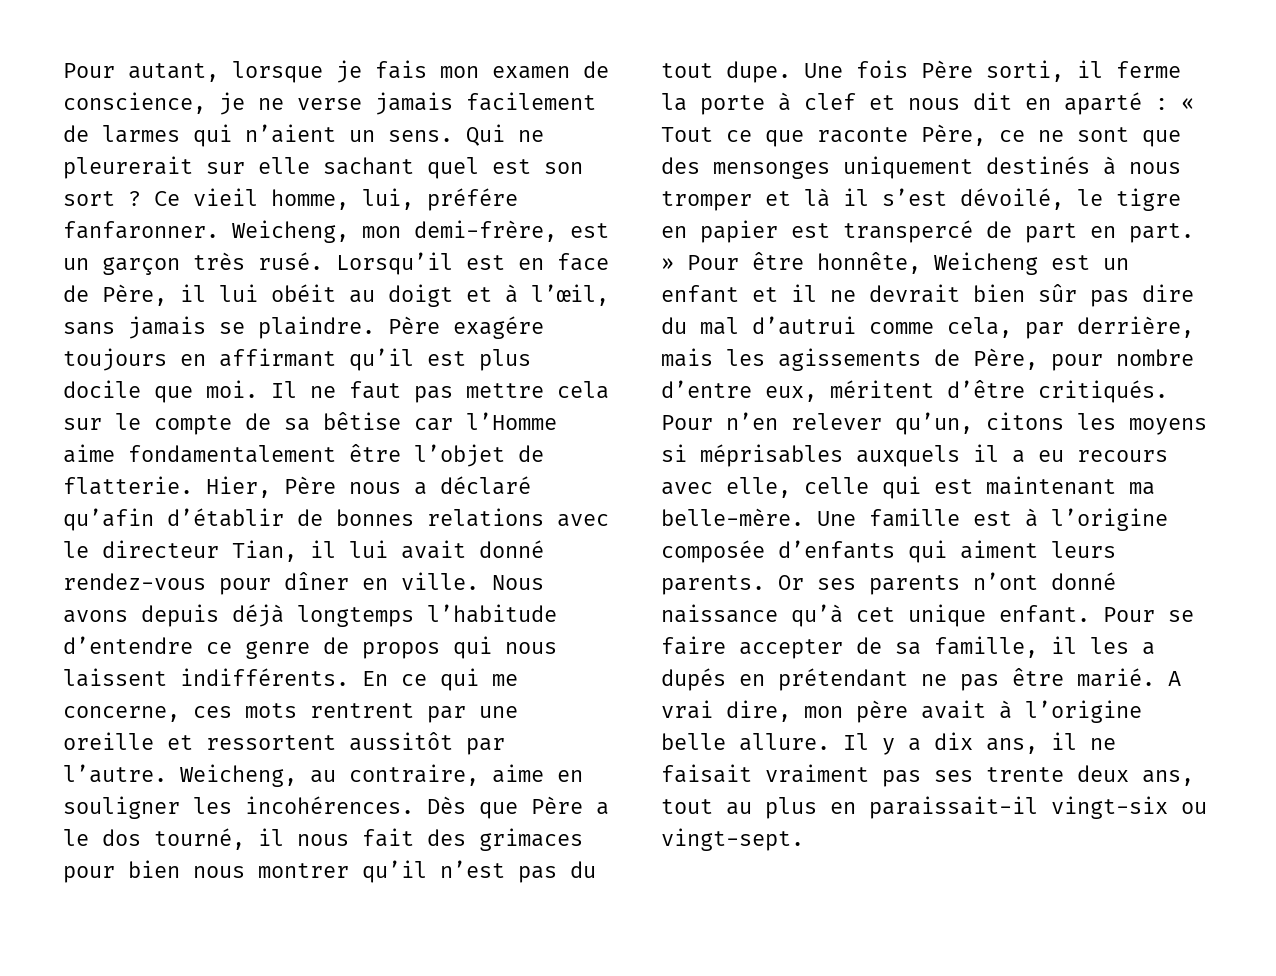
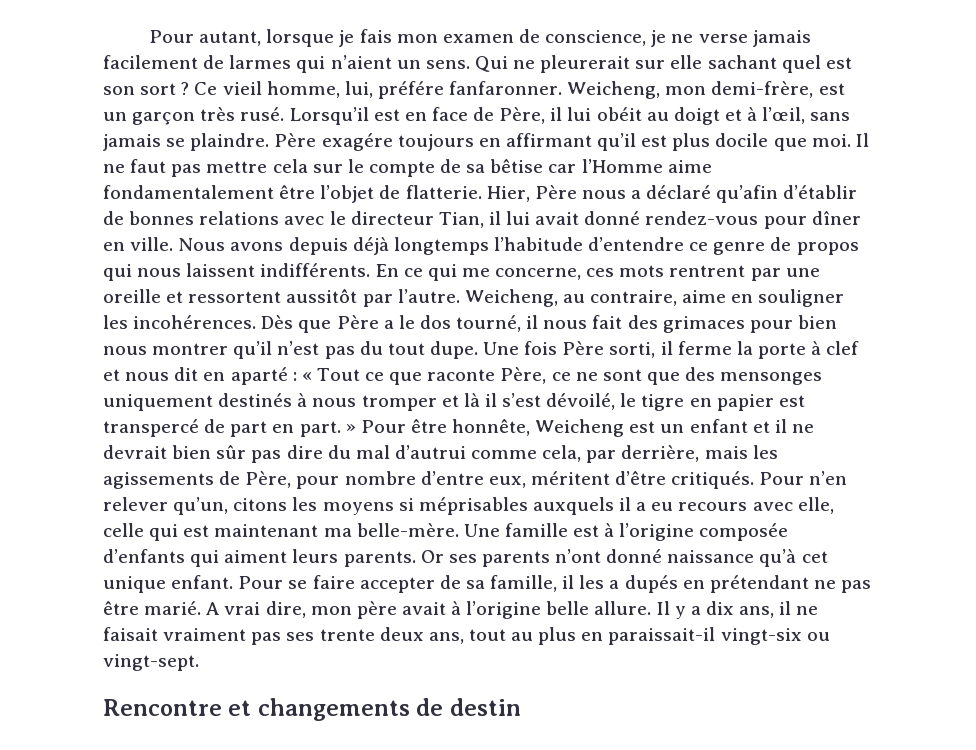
+ Rencontre et changements de destin

